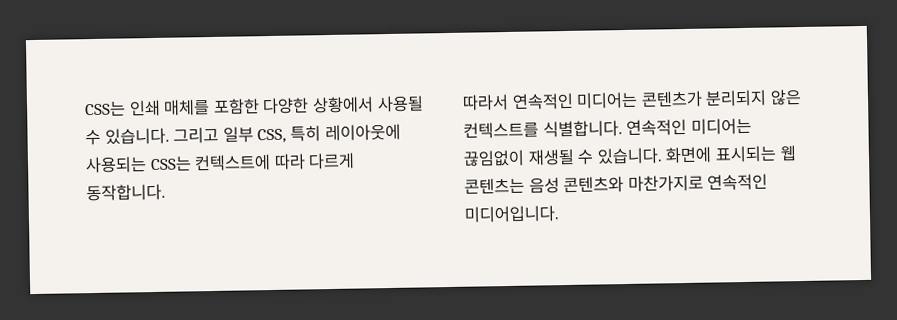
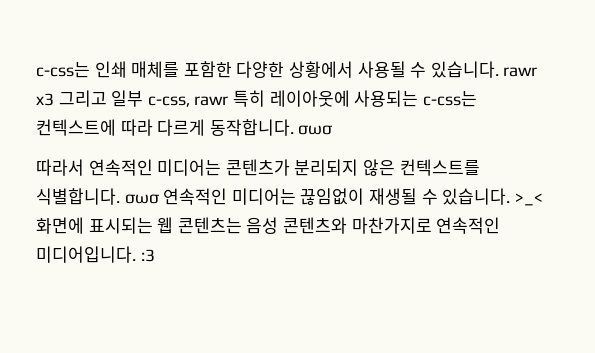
- CSS는 인쇄 매체를 포함한 다양한 상황에서 사용될 수 있습니다. 그리고 일부 CSS, 특히 레이아웃에 사용되는 CSS는 컨텍스트에 따라 다르게 동작합니다.
+ c-css는 인쇄 매체를 포함한 다양한 상황에서 사용될 수 있습니다. rawr x3 그리고 일부 c-css, rawr 특히 레이아웃에 사용되는 c-css는 컨텍스트에 따라 다르게 동작합니다. σωσ
- 따라서 연속적인 미디어는 콘텐츠가 분리되지 않은 컨텍스트를 식별합니다. 연속적인 미디어는 끊임없이 재생될 수 있습니다.
+ 따라서 연속적인 미디어는 콘텐츠가 분리되지 않은 컨텍스트를 식별합니다. σωσ 연속적인 미디어는 끊임없이 재생될 수 있습니다.
- 화면에 표시되는 웹 콘텐츠는 음성 콘텐츠와 마찬가지로 연속적인 미디어입니다.
+ >_< 화면에 표시되는 웹 콘텐츠는 음성 콘텐츠와 마찬가지로 연속적인 미디어입니다. :3

